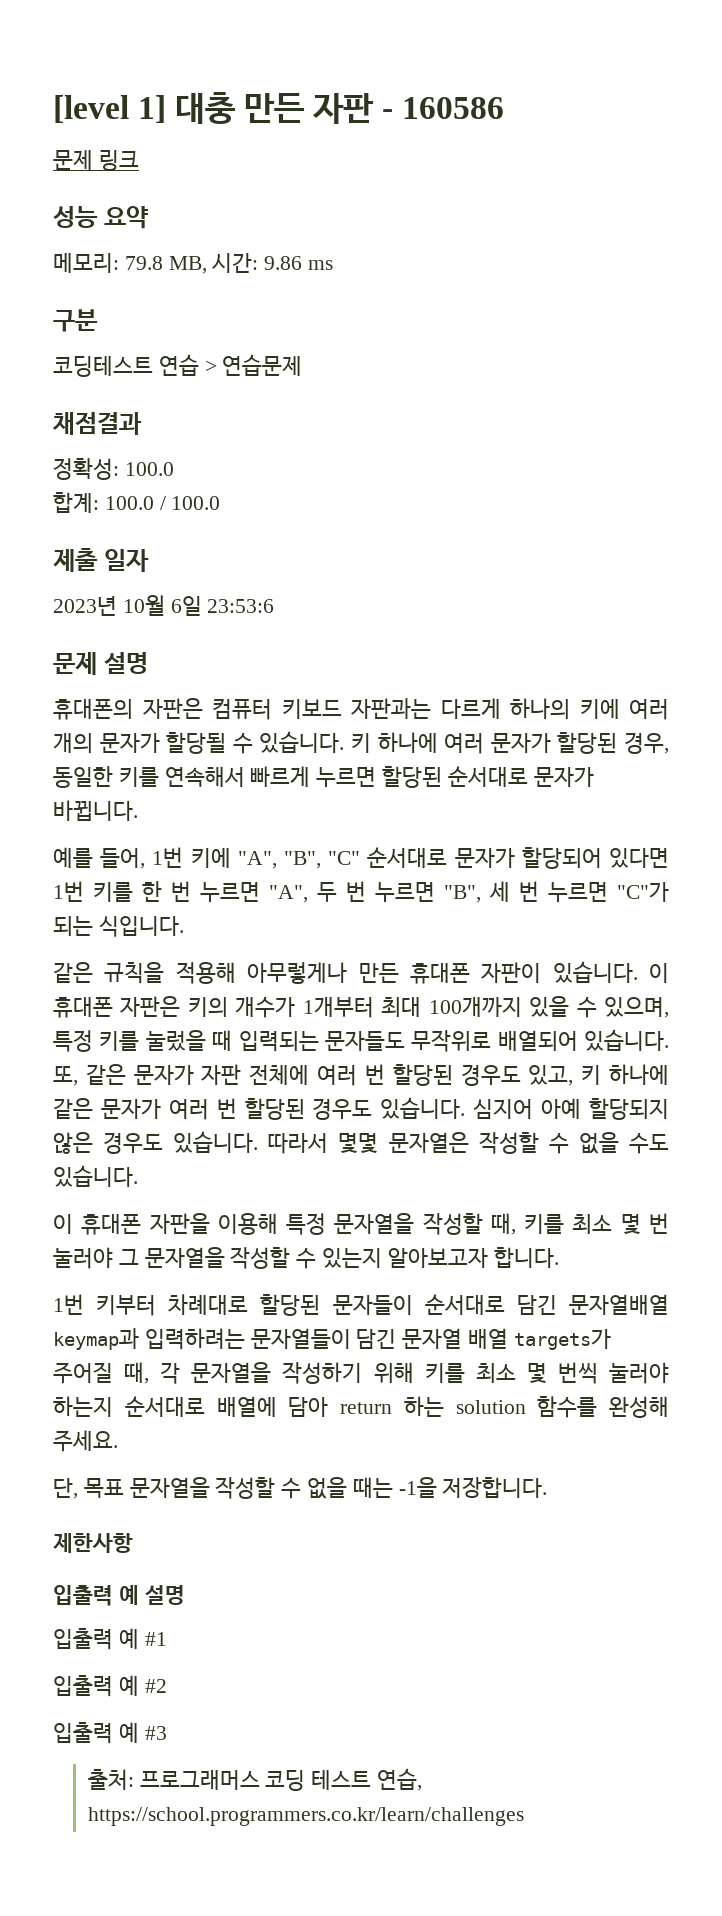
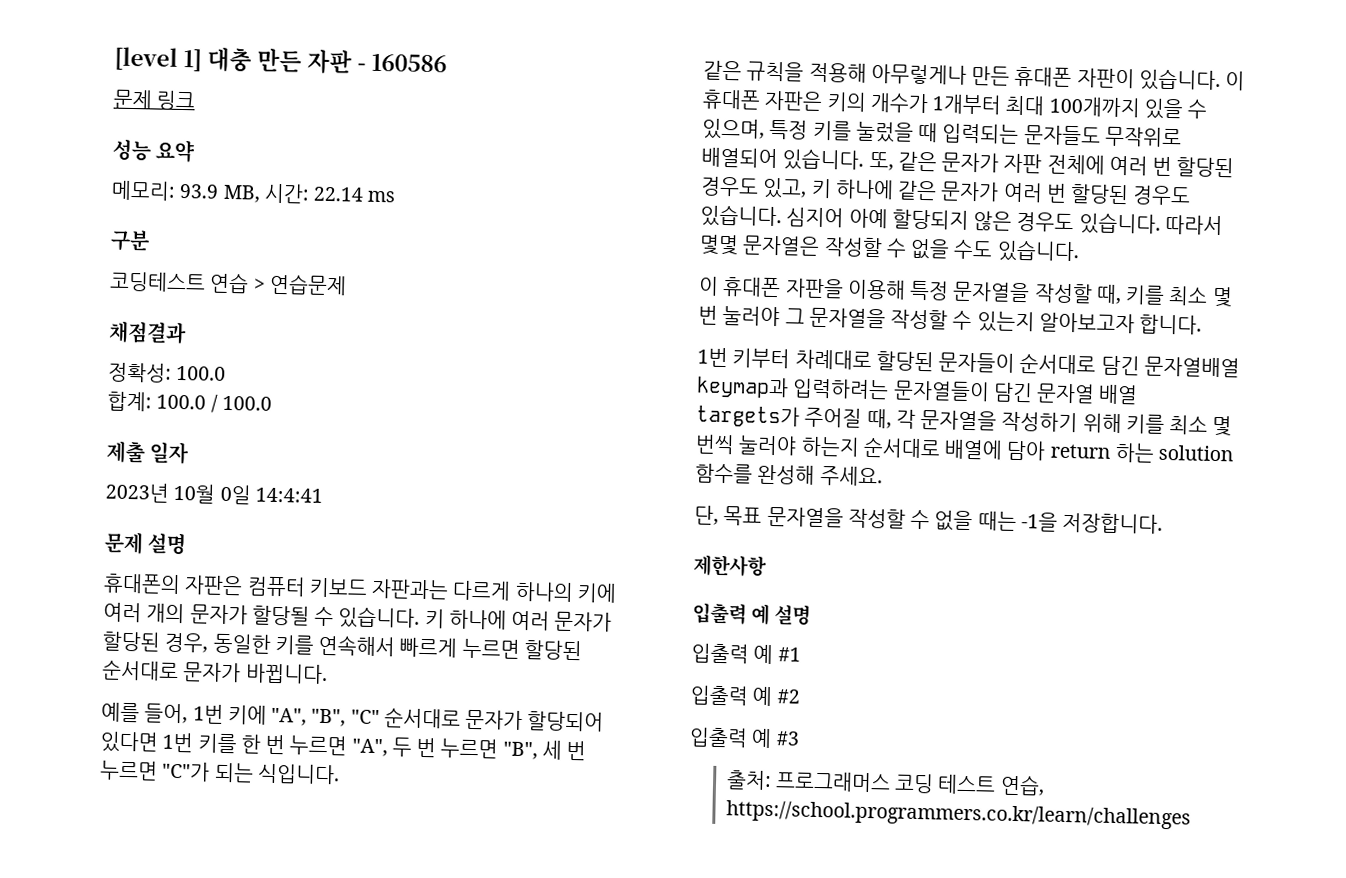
- 메모리: 79.8 MB, 시간: 9.86 ms
+ 메모리: 93.9 MB, 시간: 22.14 ms
- 2023년 10월 6일 23:53:6
+ 2023년 10월 0일 14:4:41

